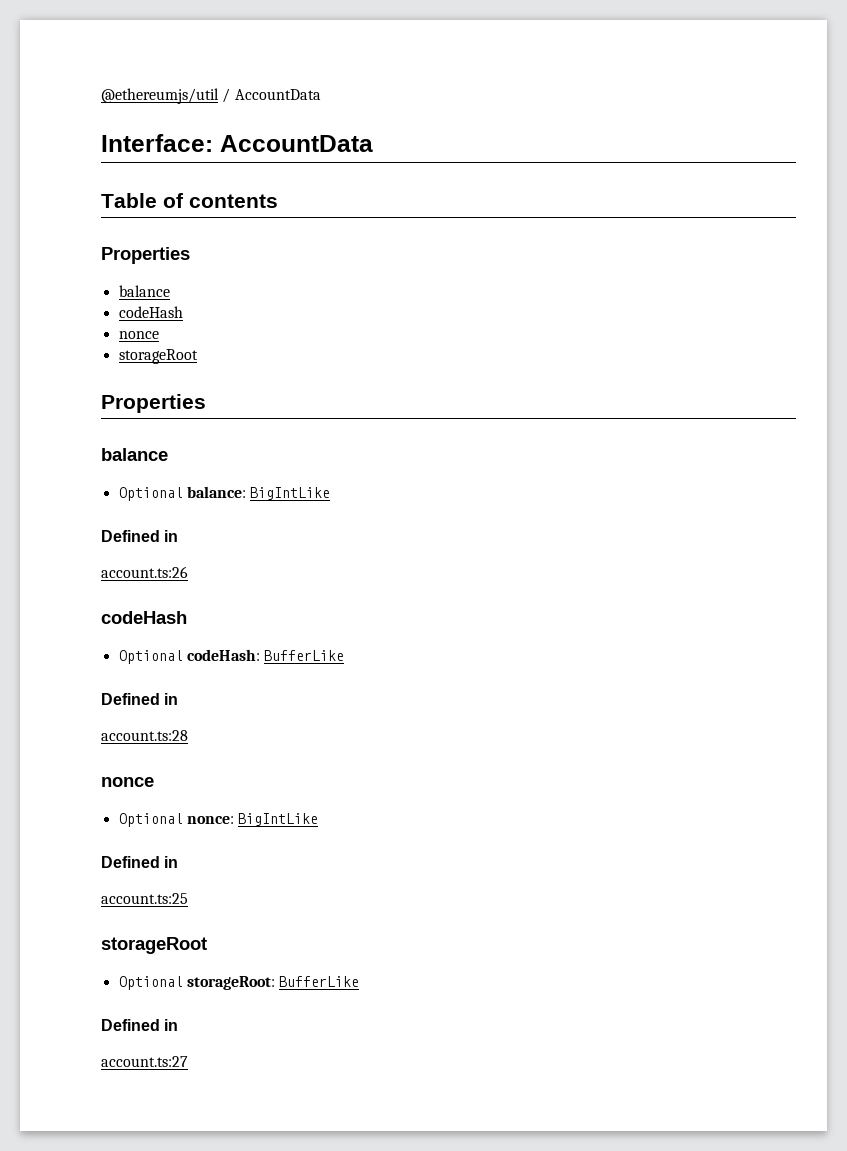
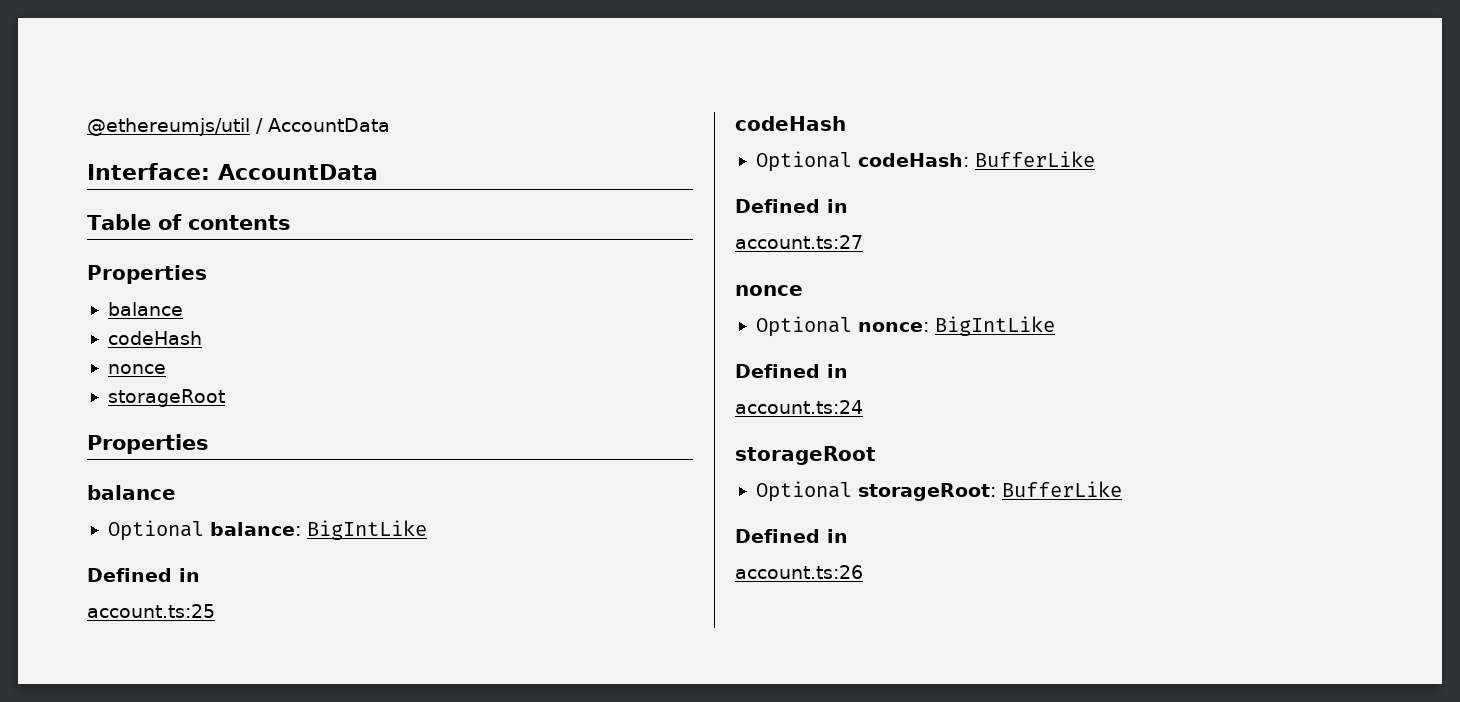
- account.ts:26
+ account.ts:25
- account.ts:28
+ account.ts:27
- account.ts:25
+ account.ts:24
- account.ts:27
+ account.ts:26

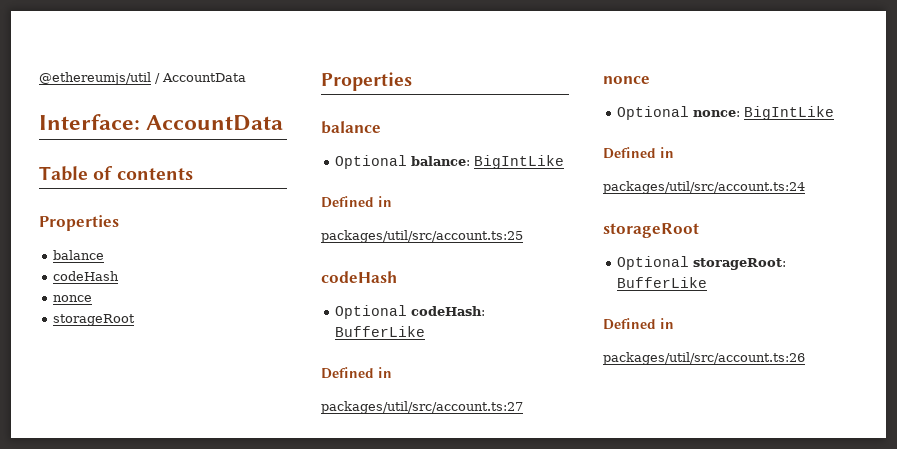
- account.ts:25
+ packages/util/src/account.ts:25
- account.ts:27
+ packages/util/src/account.ts:27
- account.ts:24
+ packages/util/src/account.ts:24
- account.ts:26
+ packages/util/src/account.ts:26

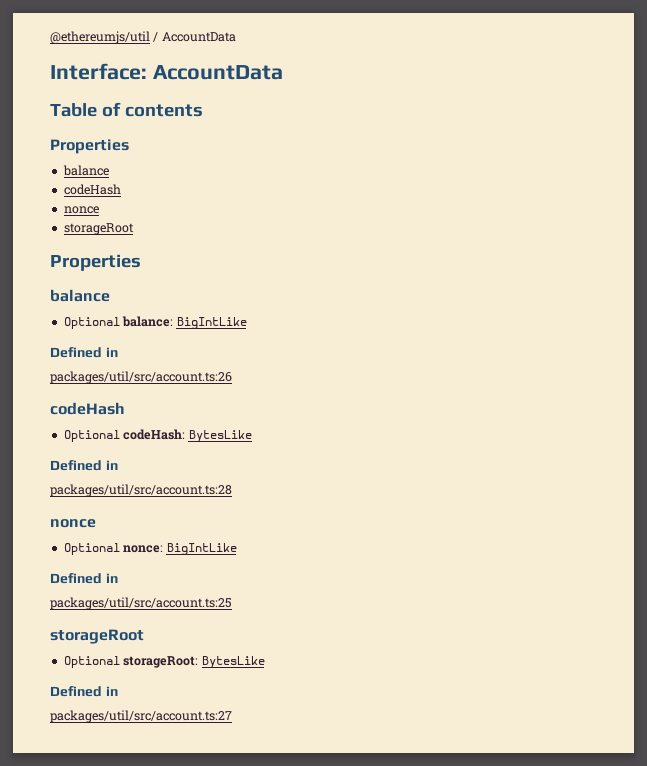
- packages/util/src/account.ts:25
+ packages/util/src/account.ts:26
- Optional codeHash: BufferLike
+ Optional codeHash: BytesLike
  Defined in
- packages/util/src/account.ts:27
+ packages/util/src/account.ts:28
- packages/util/src/account.ts:24
+ packages/util/src/account.ts:25
- Optional storageRoot: BufferLike
+ Optional storageRoot: BytesLike
  Defined in
- packages/util/src/account.ts:26
+ packages/util/src/account.ts:27

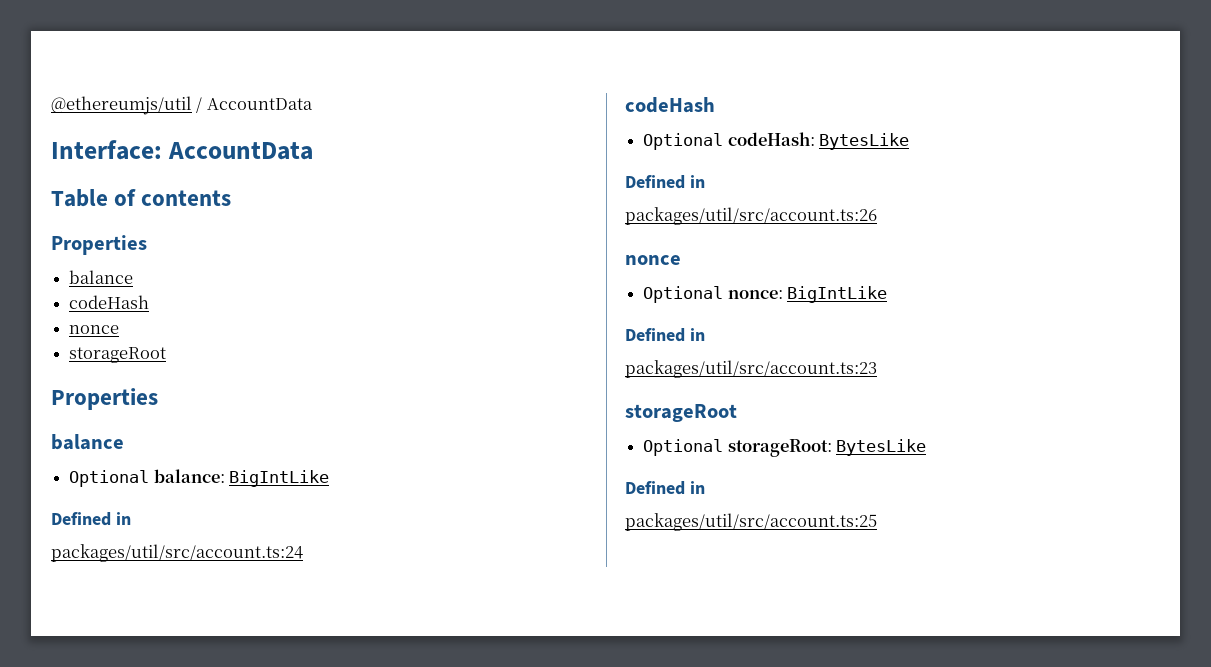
- packages/util/src/account.ts:26
+ packages/util/src/account.ts:24
- packages/util/src/account.ts:28
+ packages/util/src/account.ts:26
- packages/util/src/account.ts:25
+ packages/util/src/account.ts:23
- packages/util/src/account.ts:27
+ packages/util/src/account.ts:25

